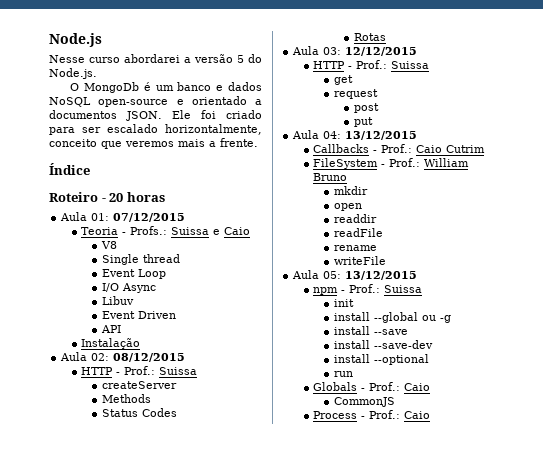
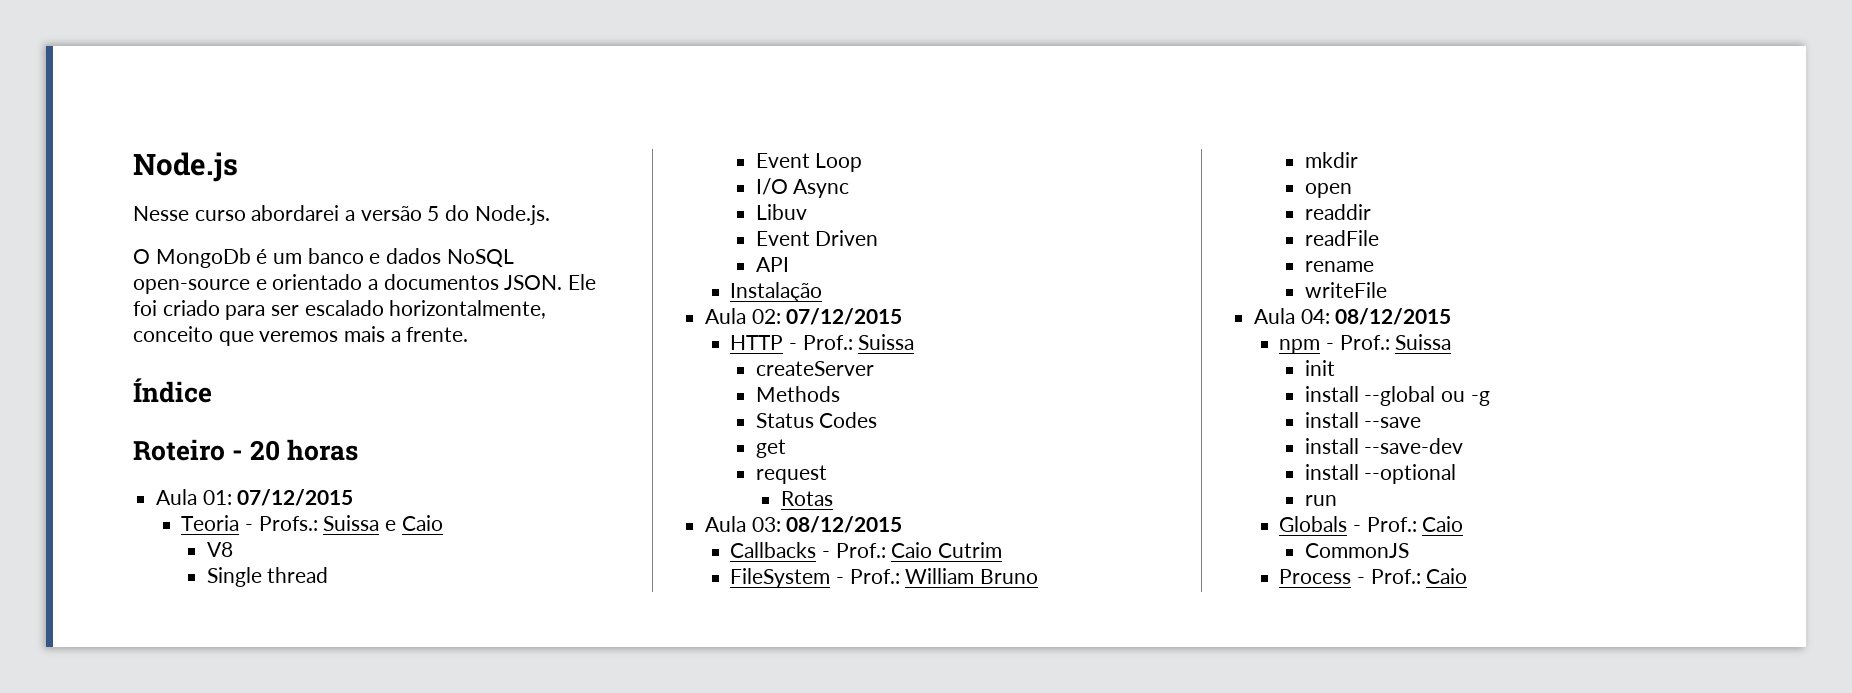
- Aula 02: 08/12/2015
+ Aula 02: 07/12/2015
+ get
+ request
- Aula 03: 12/12/2015
- HTTP - Prof.: Suissa
- get
- request
- post
- put
- Aula 04: 13/12/2015
+ Aula 03: 08/12/2015
- Aula 05: 13/12/2015
+ Aula 04: 08/12/2015

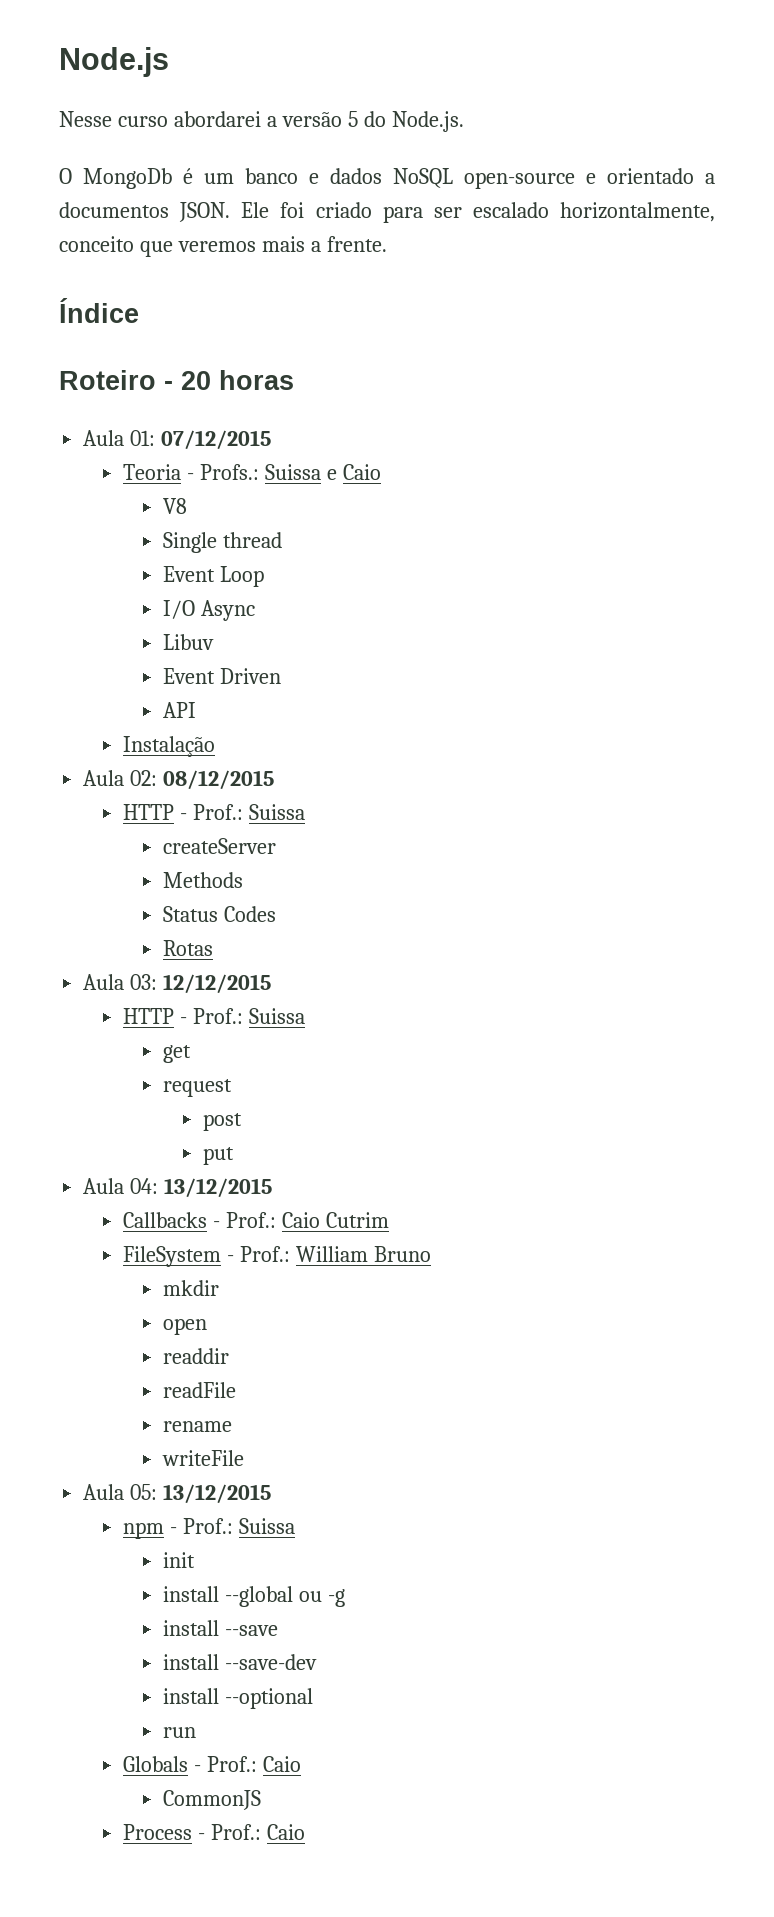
- Aula 02: 07/12/2015
+ Aula 02: 08/12/2015
+ Rotas
+ Aula 03: 12/12/2015
+ HTTP - Prof.: Suissa
- Rotas
- Aula 03: 08/12/2015
+ post
+ put
+ Aula 04: 13/12/2015
- Aula 04: 08/12/2015
+ Aula 05: 13/12/2015

